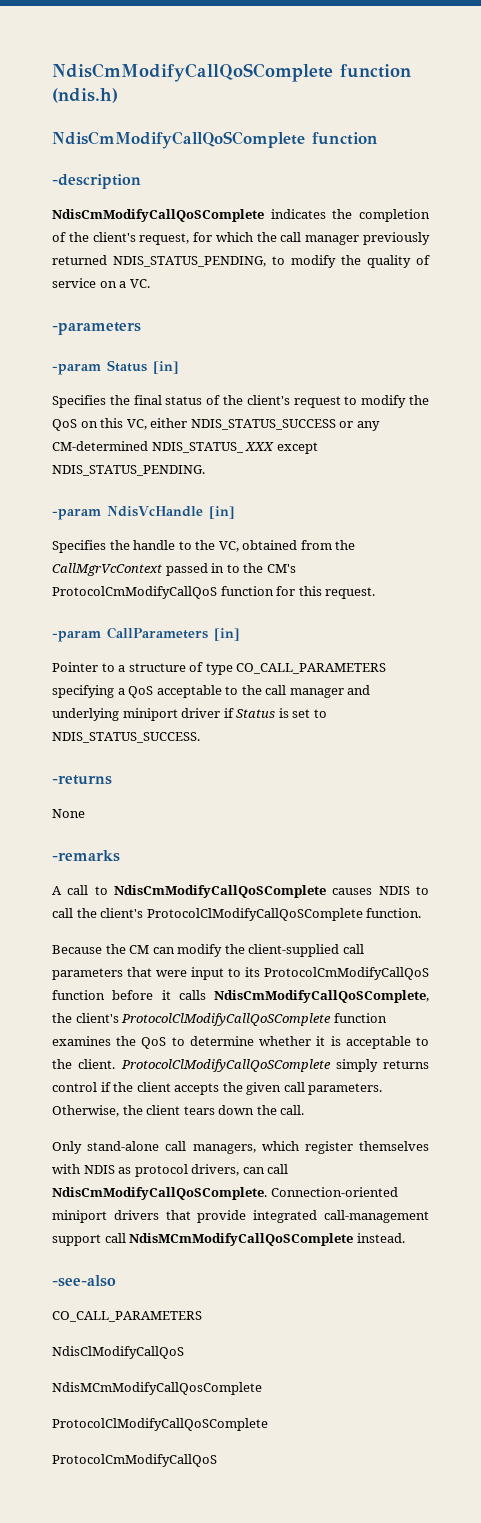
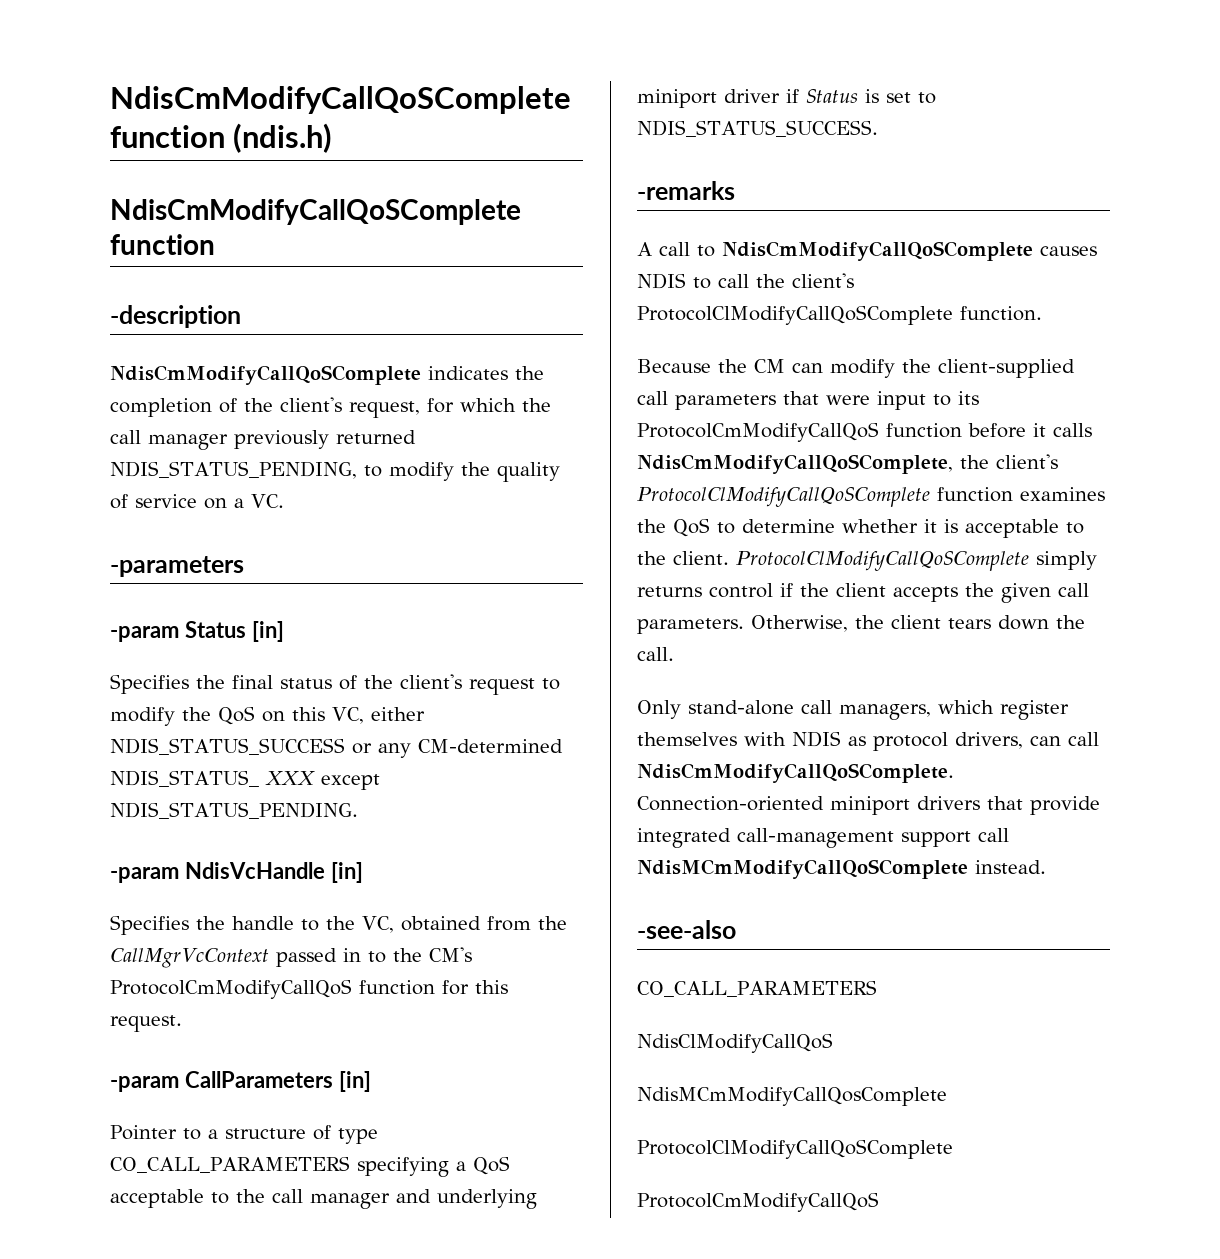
- -returns
- None

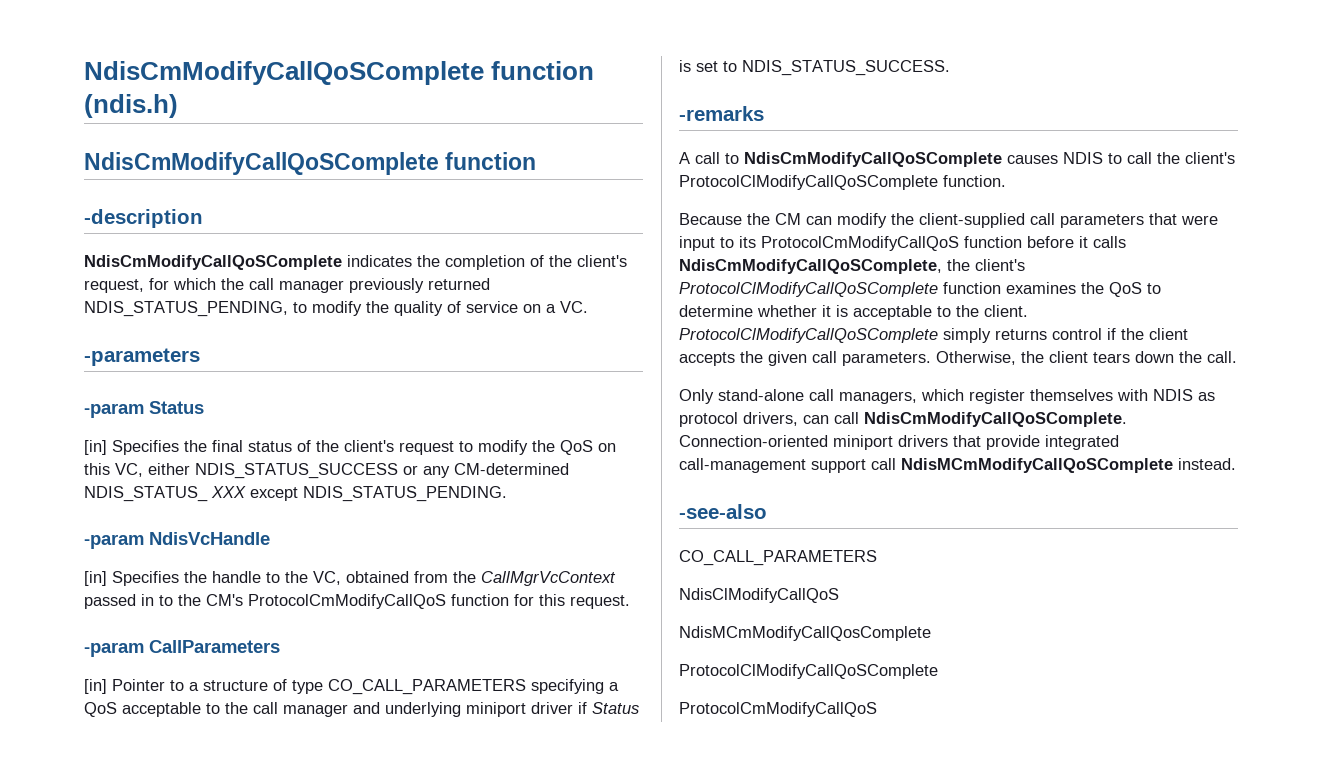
- -param Status [in]
- Specifies the final status of the client's request to modify the QoS on this VC, either NDIS_STATUS_SUCCESS or any CM-determined NDIS_STATUS_ XXX except NDIS_STATUS_PENDING.
+ -param Status
+ [in] Specifies the final status of the client's request to modify the QoS on this VC, either NDIS_STATUS_SUCCESS or any CM-determined NDIS_STATUS_ XXX except NDIS_STATUS_PENDING.
- -param NdisVcHandle [in]
- Specifies the handle to the VC, obtained from the CallMgrVcContext passed in to the CM's ProtocolCmModifyCallQoS function for this request.
+ -param NdisVcHandle
+ [in] Specifies the handle to the VC, obtained from the CallMgrVcContext passed in to the CM's ProtocolCmModifyCallQoS function for this request.
- -param CallParameters [in]
- Pointer to a structure of type CO_CALL_PARAMETERS specifying a QoS acceptable to the call manager and underlying miniport driver if Status is set to NDIS_STATUS_SUCCESS.
+ -param CallParameters
+ [in] Pointer to a structure of type CO_CALL_PARAMETERS specifying a QoS acceptable to the call manager and underlying miniport driver if Status is set to NDIS_STATUS_SUCCESS.

